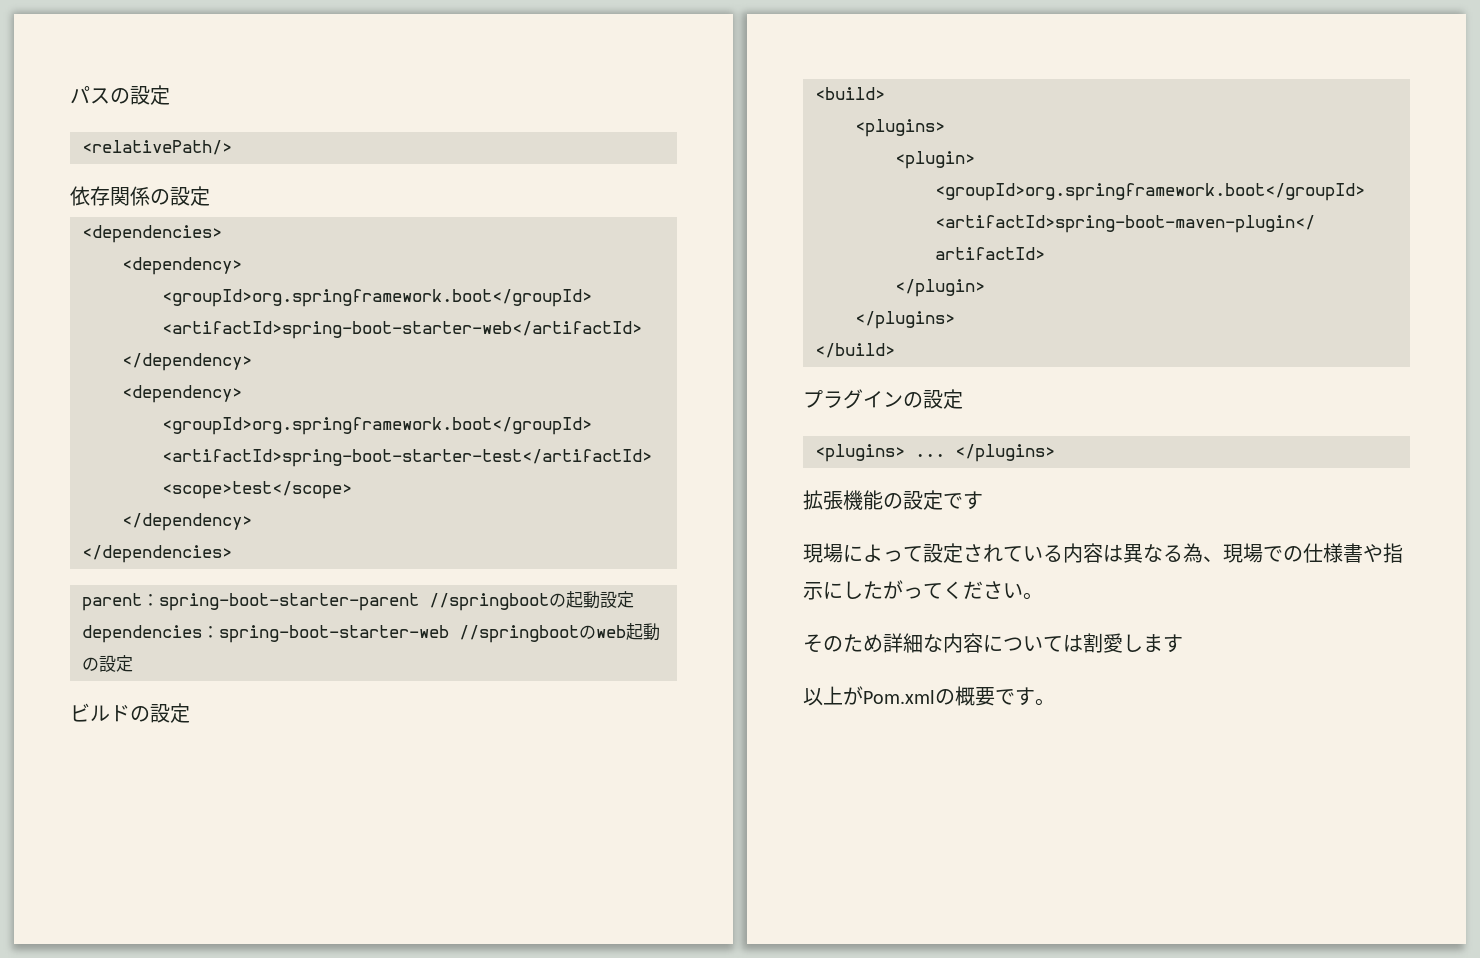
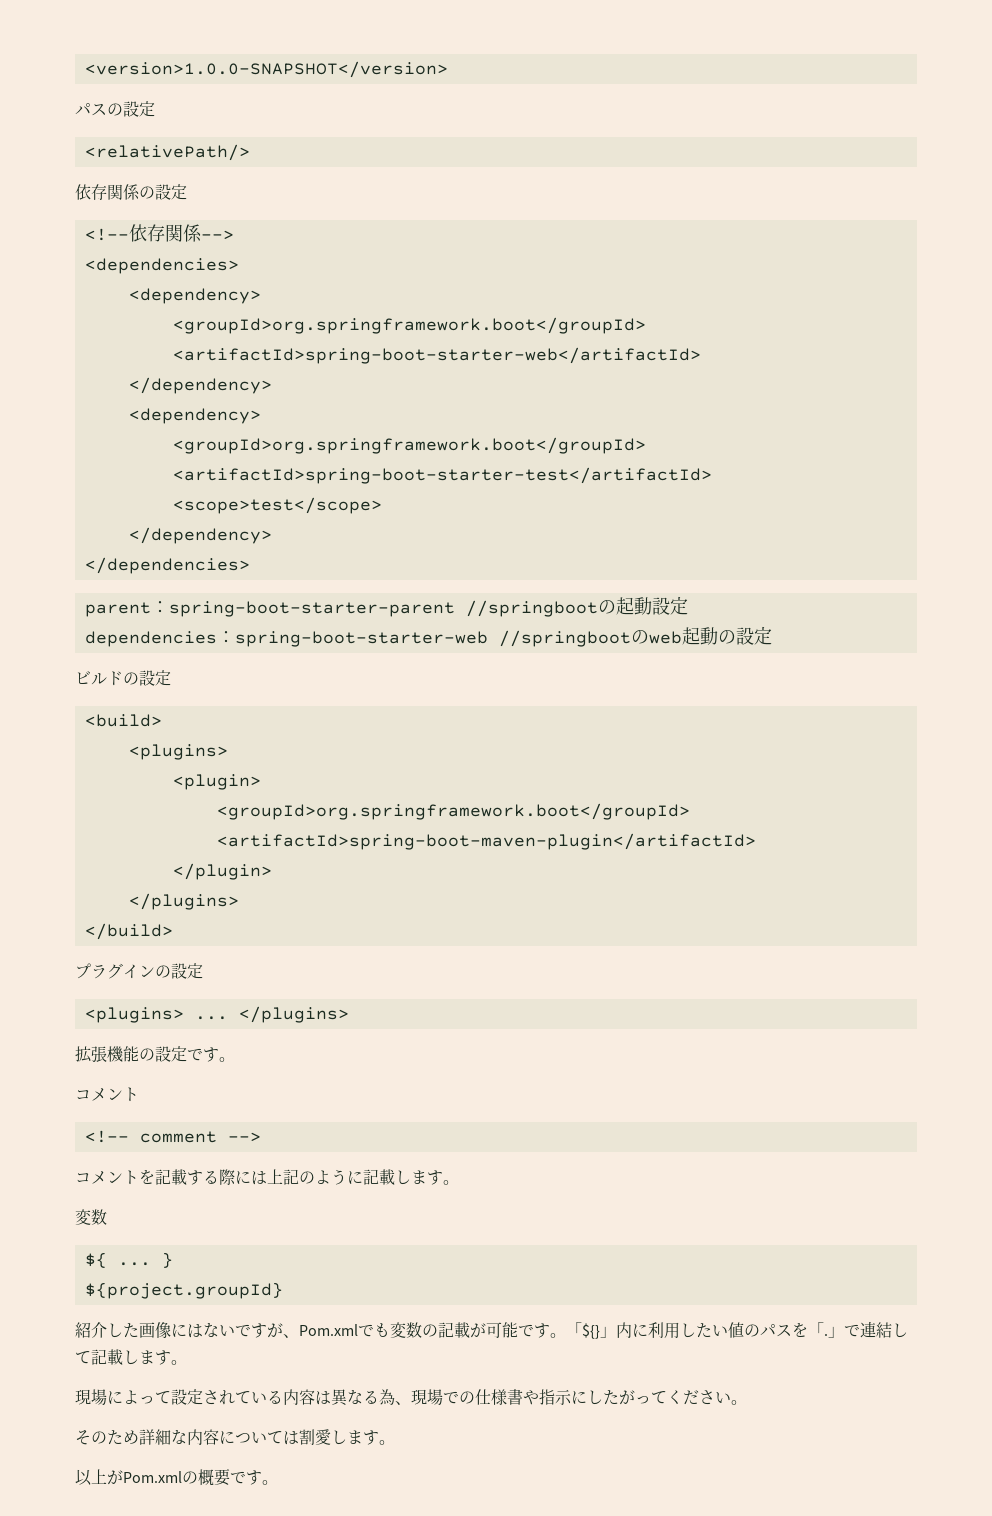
+ <version>1.0.0-SNAPSHOT</version>
+ <!--依存関係-->
- 拡張機能の設定です
+ 拡張機能の設定です。
+ コメント
+ <!-- comment -->
+ コメントを記載する際には上記のように記載します。
+ 変数
+ ${ ... }
+ ${project.groupId}
+ 紹介した画像にはないですが、Pom.xmlでも変数の記載が可能です。「${}」内に利用したい値のパスを「.」で連結して記載します。
- そのため詳細な内容については割愛します
+ そのため詳細な内容については割愛します。

